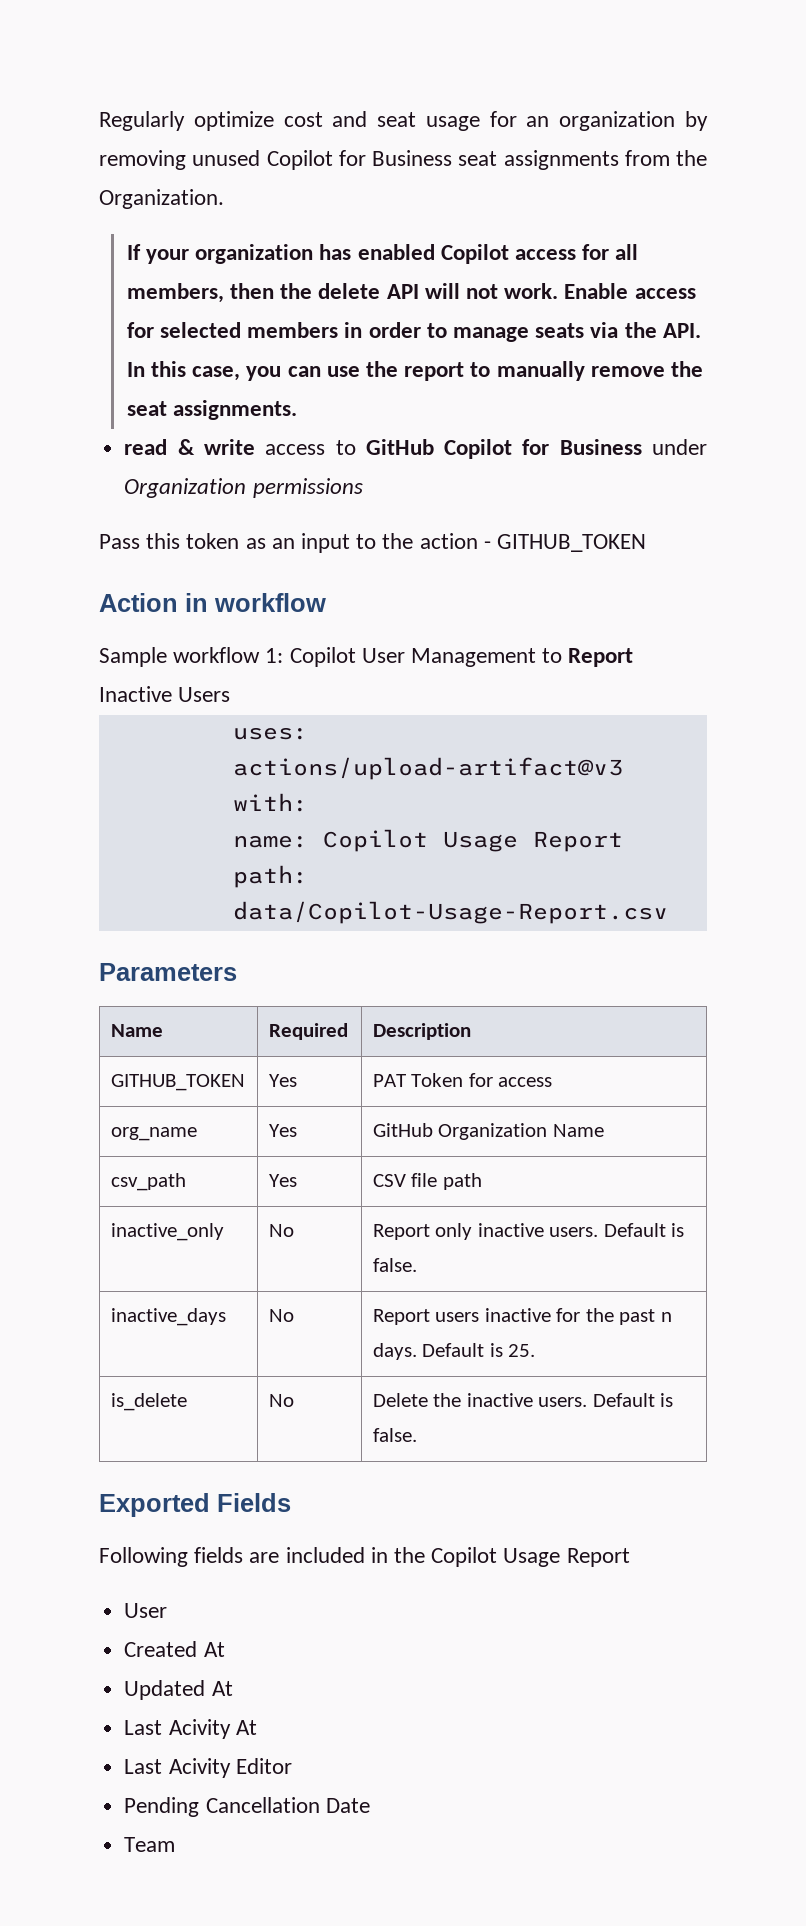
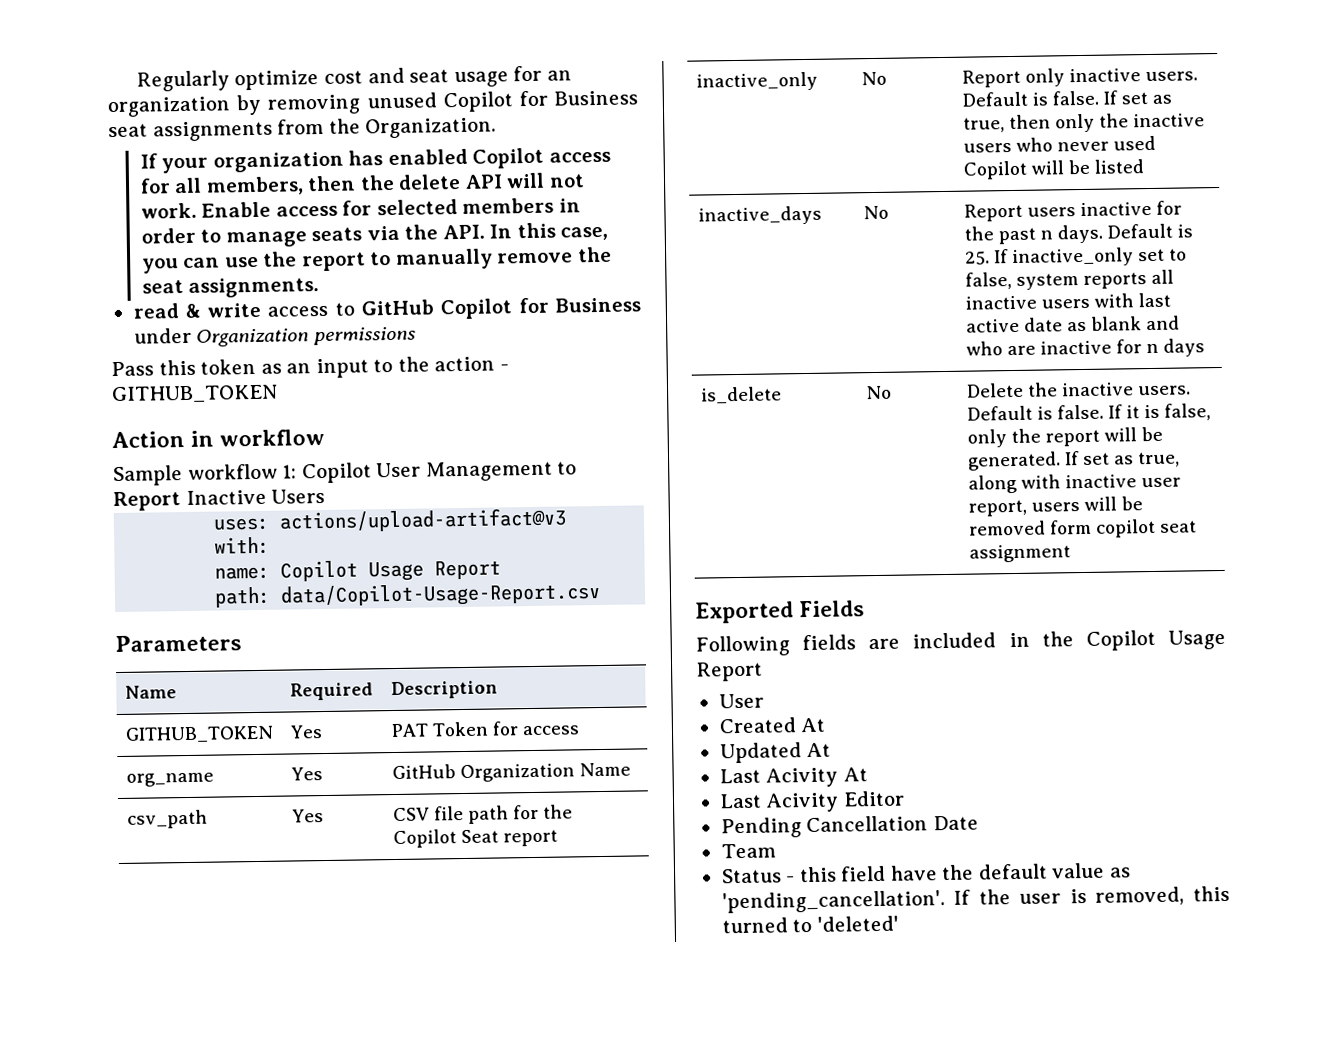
- csv_path | Yes | CSV file path
+ csv_path | Yes | CSV file path for the Copilot Seat report
- inactive_only | No | Report only inactive users. Default is false.
+ inactive_only | No | Report only inactive users. Default is false. If set as true, then only the inactive users who never used Copilot will be listed
- inactive_days | No | Report users inactive for the past n days. Default is 25.
+ inactive_days | No | Report users inactive for the past n days. Default is 25. If inactive_only set to false, system reports all inactive users with last active date as blank and who are inactive for n days
- is_delete | No | Delete the inactive users. Default is false.
+ is_delete | No | Delete the inactive users. Default is false. If it is false, only the report will be generated. If set as true, along with inactive user report, users will be removed form copilot seat assignment
+ Status - this field have the default value as 'pending_cancellation'. If the user is removed, this turned to 'deleted'

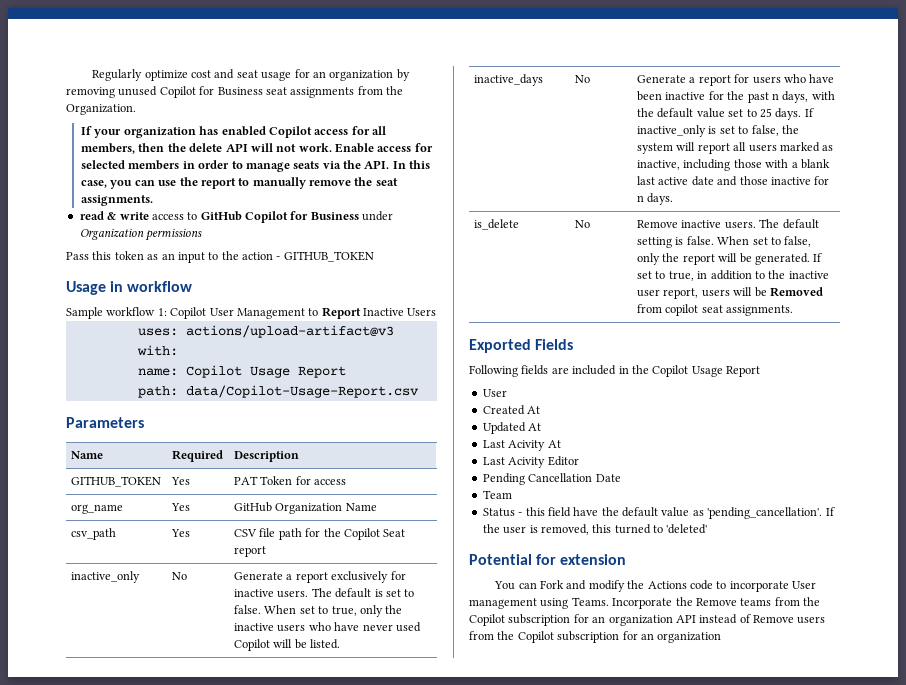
- Action in workflow
+ Usage in workflow
- inactive_only | No | Report only inactive users. Default is false. If set as true, then only the inactive users who never used Copilot will be listed
+ inactive_only | No | Generate a report exclusively for inactive users. The default is set to false. When set to true, only the inactive users who have never used Copilot will be listed.
- Report users inactive for the past n days. Default is 25. If inactive_only set to false, system reports all inactive users with last active date as blank and who are inactive for n days
+ Generate a report for users who have been inactive for the past n days, with the default value set to 25 days. If inactive_only is set to false, the system will report all users marked as inactive, including those with a blank last active date and those inactive for n days.
- is_delete | No | Delete the inactive users. Default is false. If it is false, only the report will be generated. If set as true, along with inactive user report, users will be removed form copilot seat assignment
+ is_delete | No | Remove inactive users. The default setting is false. When set to false, only the report will be generated. If set to true, in addition to the inactive user report, users will be Removed from copilot seat assignments.
+ Potential for extension
+ You can Fork and modify the Actions code to incorporate User management using Teams. Incorporate the Remove teams from the Copilot subscription for an organization API instead of Remove users from the Copilot subscription for an organization

